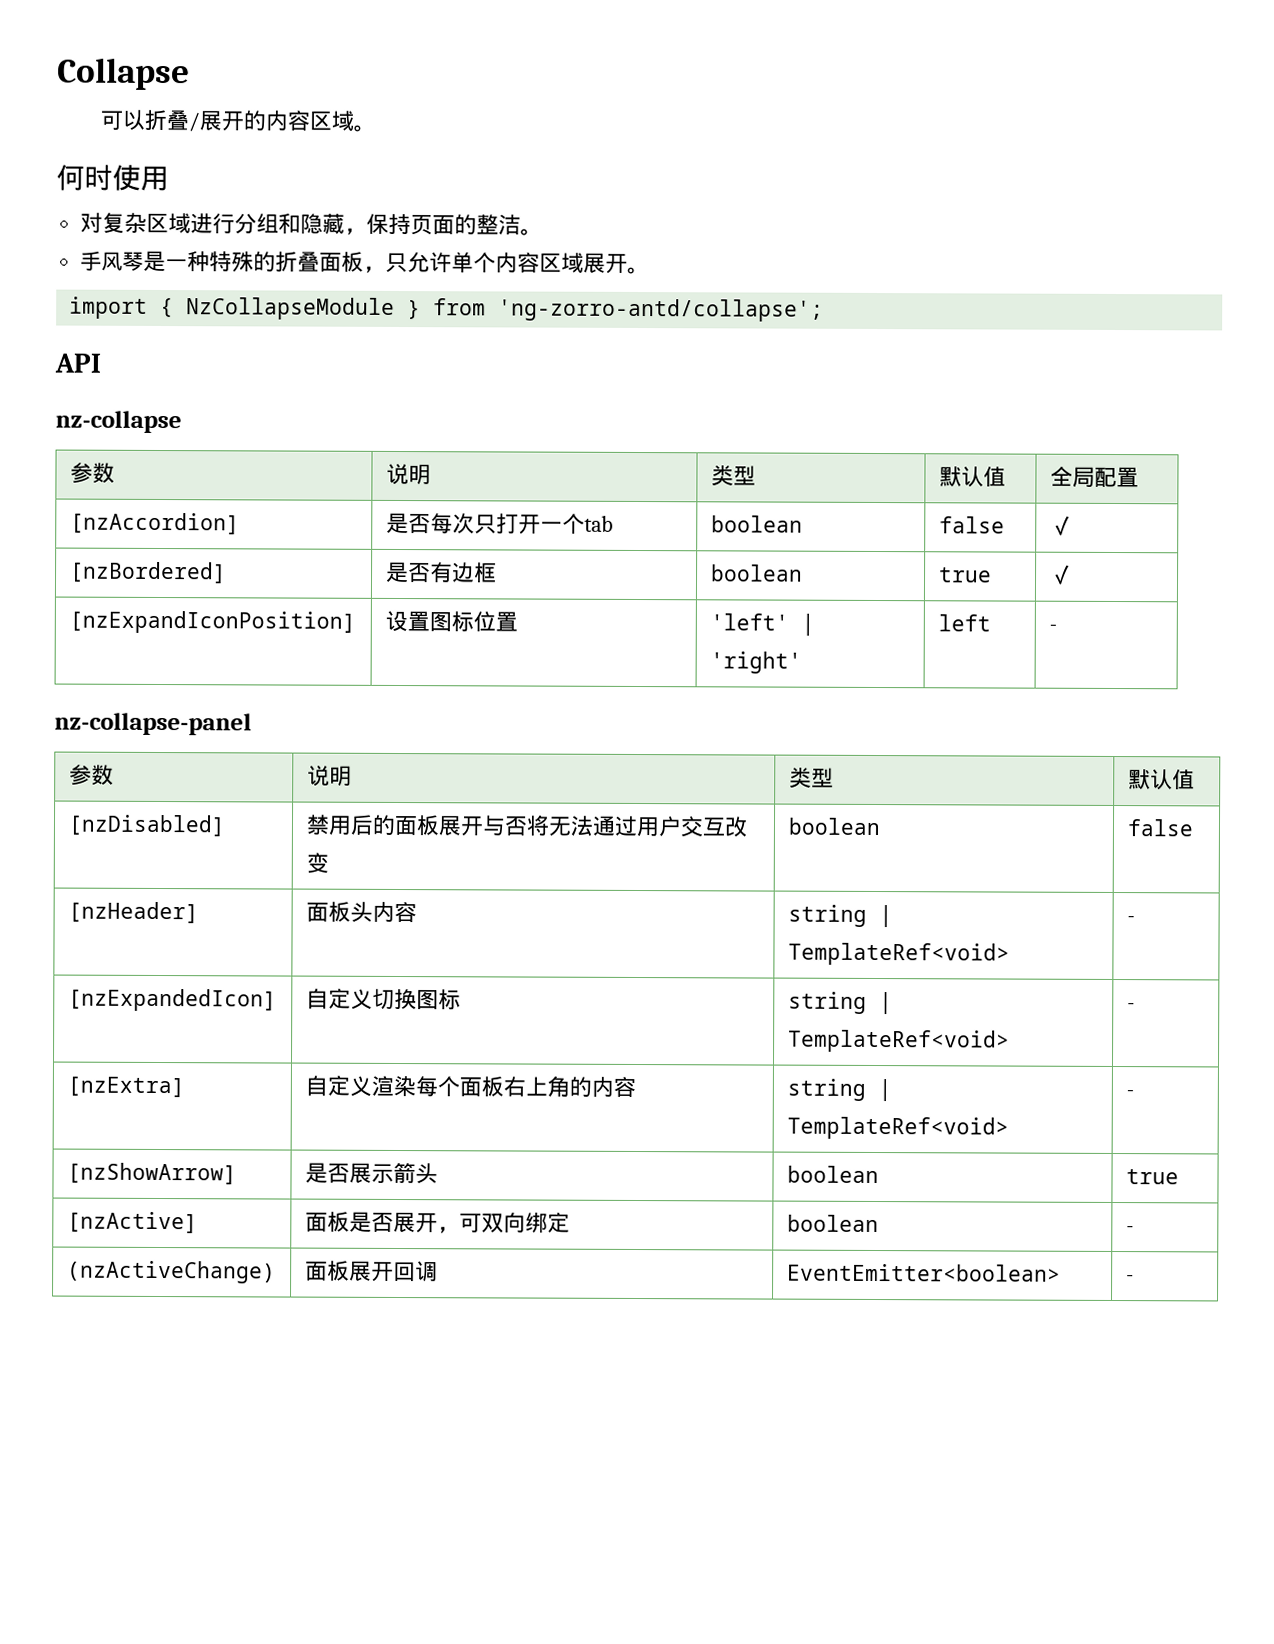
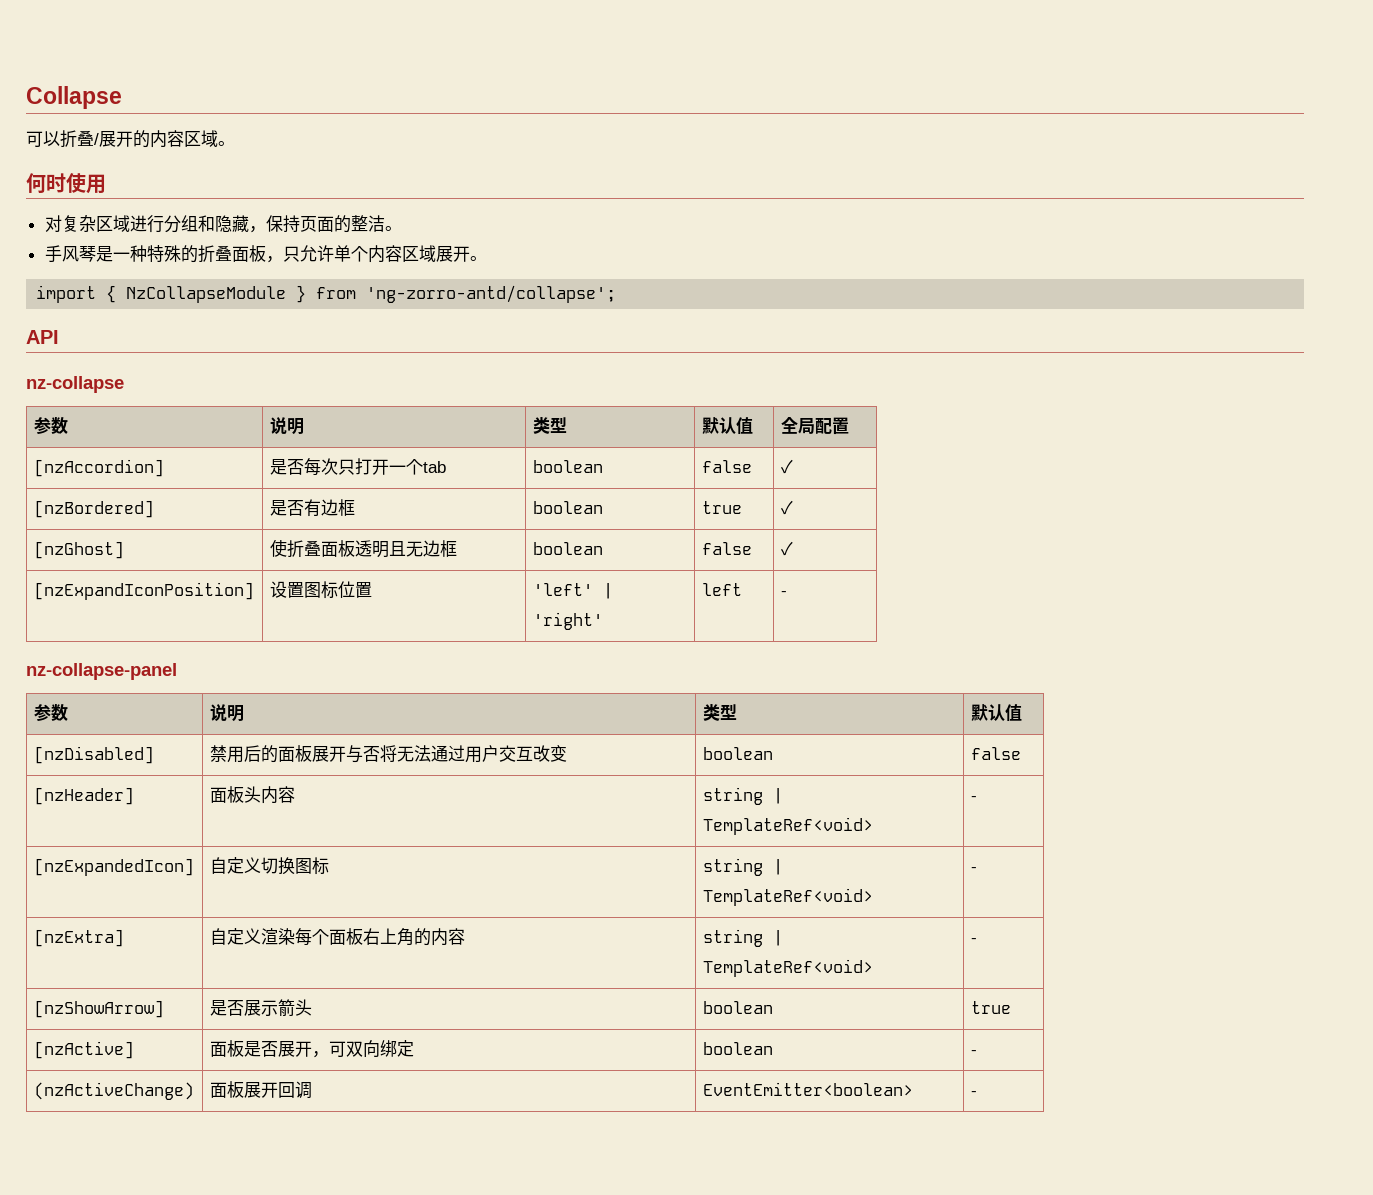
+ [nzGhost] | 使折叠面板透明且无边框 | boolean | false | ✓

